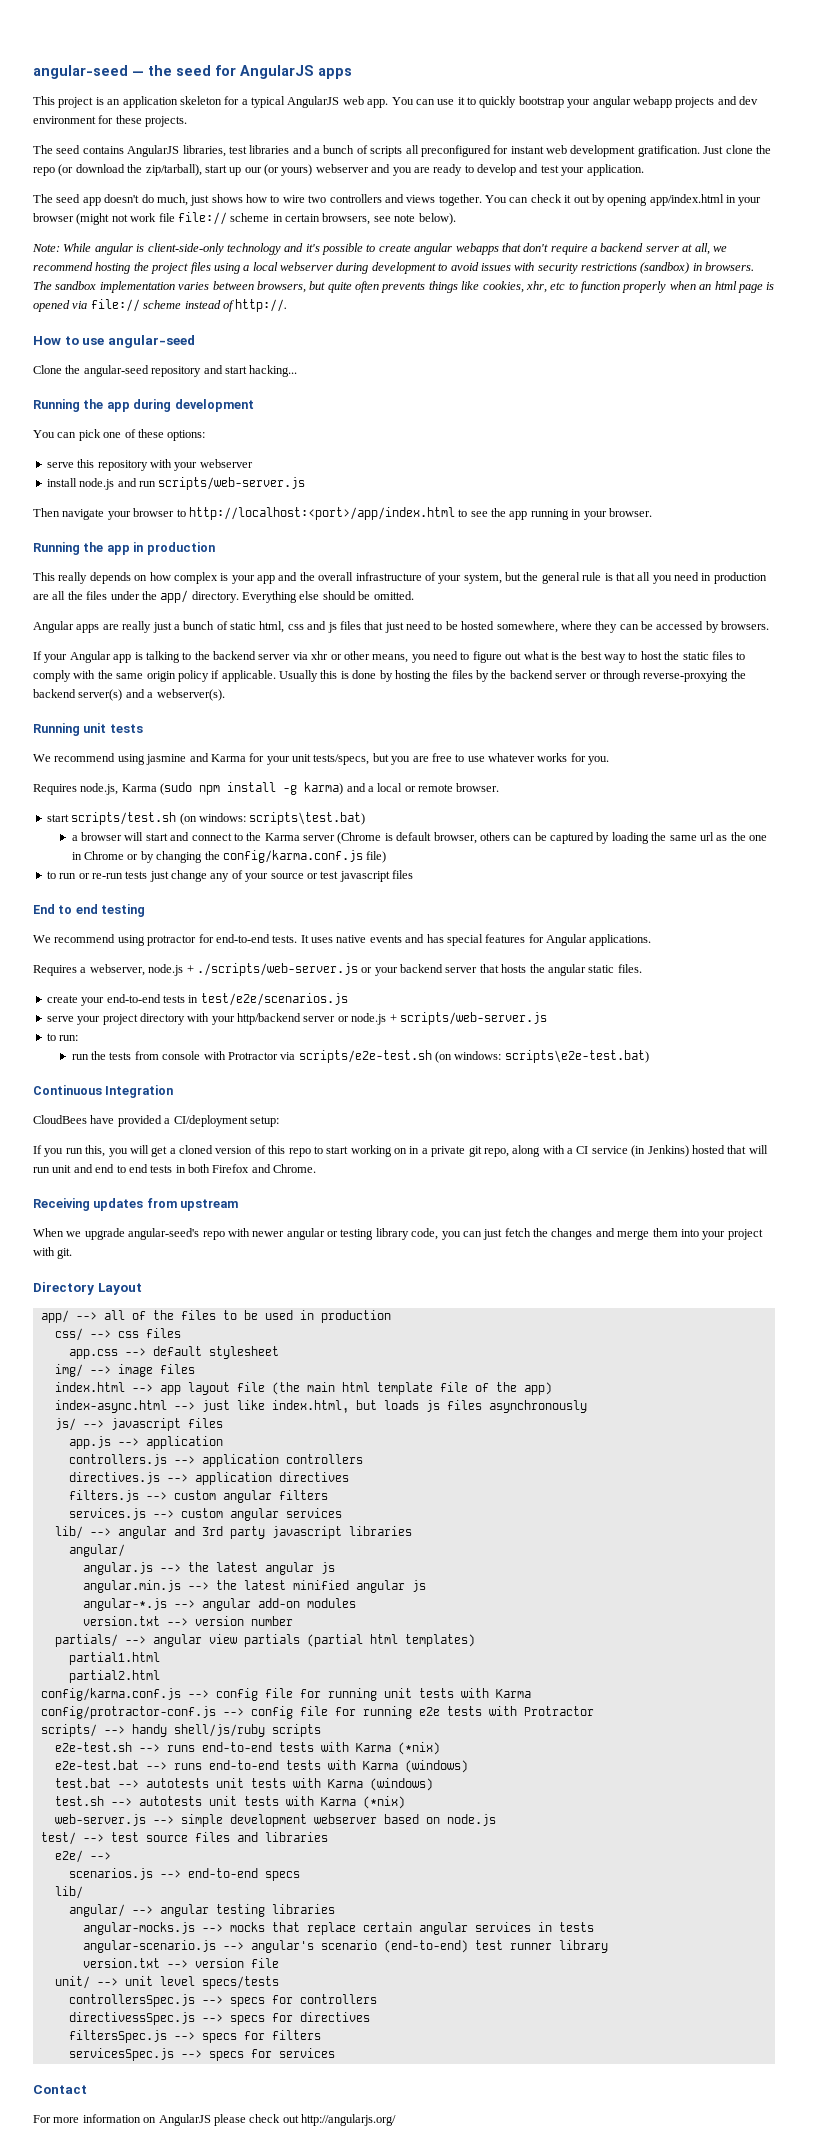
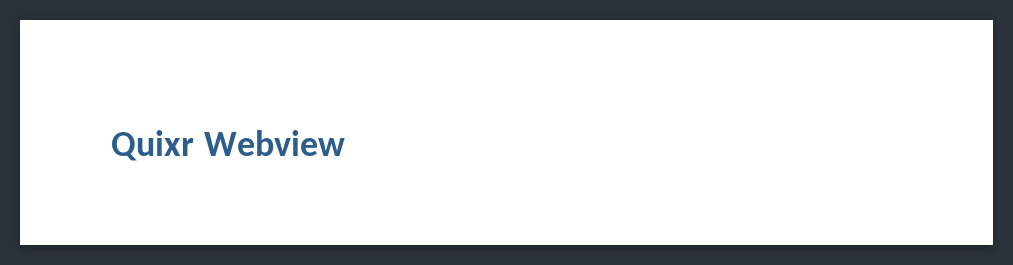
- angular-seed — the seed for AngularJS apps
- This project is an application skeleton for a typical AngularJS web app. You can use it to quickly bootstrap your angular webapp projects and dev environment for these projects.
- The seed contains AngularJS libraries, test libraries and a bunch of scripts all preconfigured for instant web development gratification. Just clone the repo (or download the zip/tarball), start up our (or yours) webserver and you are ready to develop and test your application.
- The seed app doesn't do much, just shows how to wire two controllers and views together. You can check it out by opening app/index.html in your browser (might not work file file:// scheme in certain browsers, see note below).
- Note: While angular is client-side-only technology and it's possible to create angular webapps that don't require a backend server at all, we recommend hosting the project files using a local webserver during development to avoid issues with security restrictions (sandbox) in browsers. The sandbox implementation varies between browsers, but quite often prevents things like cookies, xhr, etc to function properly when an html page is opened via file:// scheme instead of http://.
- How to use angular-seed
- Clone the angular-seed repository and start hacking...
- Running the app during development
- You can pick one of these options:
- serve this repository with your webserver
- install node.js and run scripts/web-server.js
- Then navigate your browser to http://localhost:<port>/app/index.html to see the app running in your browser.
- Running the app in production
- This really depends on how complex is your app and the overall infrastructure of your system, but the general rule is that all you need in production are all the files under the app/ directory. Everything else should be omitted.
- Angular apps are really just a bunch of static html, css and js files that just need to be hosted somewhere, where they can be accessed by browsers.
- If your Angular app is talking to the backend server via xhr or other means, you need to figure out what is the best way to host the static files to comply with the same origin policy if applicable. Usually this is done by hosting the files by the backend server or through reverse-proxying the backend server(s) and a webserver(s).
- Running unit tests
- We recommend using jasmine and Karma for your unit tests/specs, but you are free to use whatever works for you.
- Requires node.js, Karma (sudo npm install -g karma) and a local or remote browser.
- start scripts/test.sh (on windows: scripts\test.bat)
- a browser will start and connect to the Karma server (Chrome is default browser, others can be captured by loading the same url as the one in Chrome or by changing the config/karma.conf.js file)
- to run or re-run tests just change any of your source or test javascript files
- End to end testing
- We recommend using protractor for end-to-end tests. It uses native events and has special features for Angular applications.
- Requires a webserver, node.js + ./scripts/web-server.js or your backend server that hosts the angular static files.
- create your end-to-end tests in test/e2e/scenarios.js
- serve your project directory with your http/backend server or node.js + scripts/web-server.js
- to run:
- run the tests from console with Protractor via scripts/e2e-test.sh (on windows: scripts\e2e-test.bat)
- Continuous Integration
- CloudBees have provided a CI/deployment setup:
- If you run this, you will get a cloned version of this repo to start working on in a private git repo, along with a CI service (in Jenkins) hosted that will run unit and end to end tests in both Firefox and Chrome.
- Receiving updates from upstream
- When we upgrade angular-seed's repo with newer angular or testing library code, you can just fetch the changes and merge them into your project with git.
- Directory Layout
- app/ --> all of the files to be used in production
- css/ --> css files
- app.css --> default stylesheet
- img/ --> image files
- index.html --> app layout file (the main html template file of the app)
- index-async.html --> just like index.html, but loads js files asynchronously
- js/ --> javascript files
- app.js --> application
- controllers.js --> application controllers
- directives.js --> application directives
- filters.js --> custom angular filters
- services.js --> custom angular services
- lib/ --> angular and 3rd party javascript libraries
- angular/
- angular.js --> the latest angular js
- angular.min.js --> the latest minified angular js
- angular-*.js --> angular add-on modules
- version.txt --> version number
- partials/ --> angular view partials (partial html templates)
- partial1.html
- partial2.html
- config/karma.conf.js --> config file for running unit tests with Karma
- config/protractor-conf.js --> config file for running e2e tests with Protractor
- scripts/ --> handy shell/js/ruby scripts
- e2e-test.sh --> runs end-to-end tests with Karma (*nix)
- e2e-test.bat --> runs end-to-end tests with Karma (windows)
- test.bat --> autotests unit tests with Karma (windows)
- test.sh --> autotests unit tests with Karma (*nix)
- web-server.js --> simple development webserver based on node.js
- test/ --> test source files and libraries
- e2e/ -->
- scenarios.js --> end-to-end specs
- lib/
- angular/ --> angular testing libraries
- angular-mocks.js --> mocks that replace certain angular services in tests
- angular-scenario.js --> angular's scenario (end-to-end) test runner library
- version.txt --> version file
- unit/ --> unit level specs/tests
- controllersSpec.js --> specs for controllers
- directivessSpec.js --> specs for directives
- filtersSpec.js --> specs for filters
- servicesSpec.js --> specs for services
- Contact
- For more information on AngularJS please check out http://angularjs.org/
+ Quixr Webview

